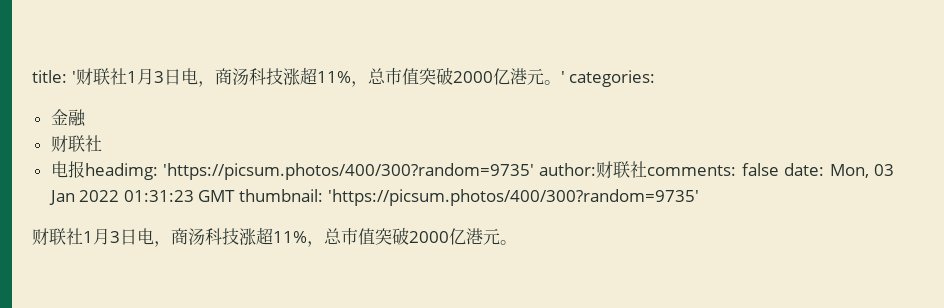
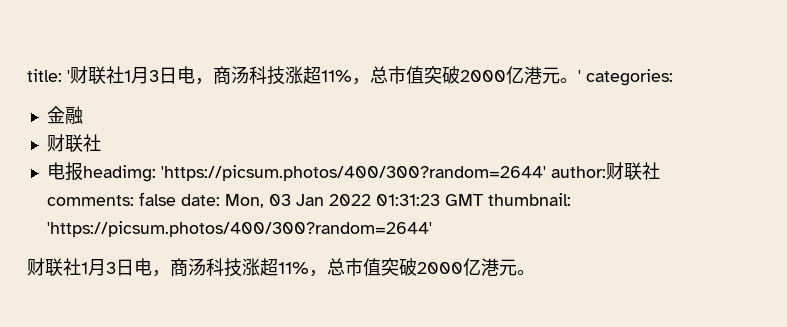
- 电报headimg: 'https://picsum.photos/400/300?random=9735' author:财联社comments: false date: Mon, 03 Jan 2022 01:31:23 GMT thumbnail: 'https://picsum.photos/400/300?random=9735'
+ 电报headimg: 'https://picsum.photos/400/300?random=2644' author:财联社comments: false date: Mon, 03 Jan 2022 01:31:23 GMT thumbnail: 'https://picsum.photos/400/300?random=2644'

